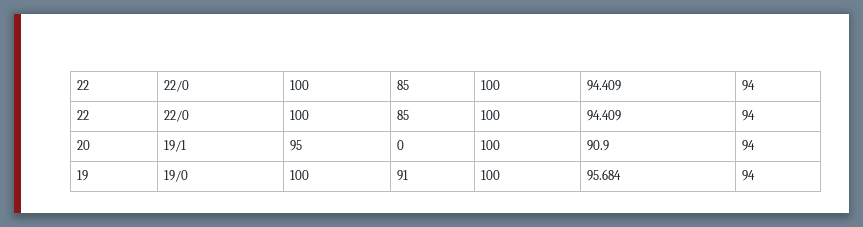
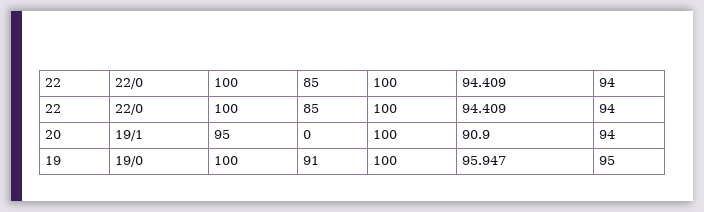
- 19 | 19/0 | 100 | 91 | 100 | 95.684 | 94
+ 19 | 19/0 | 100 | 91 | 100 | 95.947 | 95

